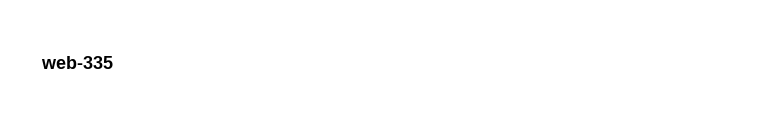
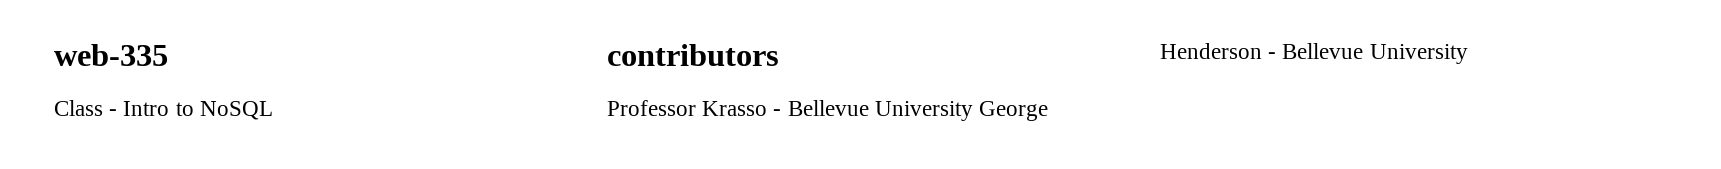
+ Class - Intro to NoSQL
+ contributors
+ Professor Krasso - Bellevue University George Henderson - Bellevue University

